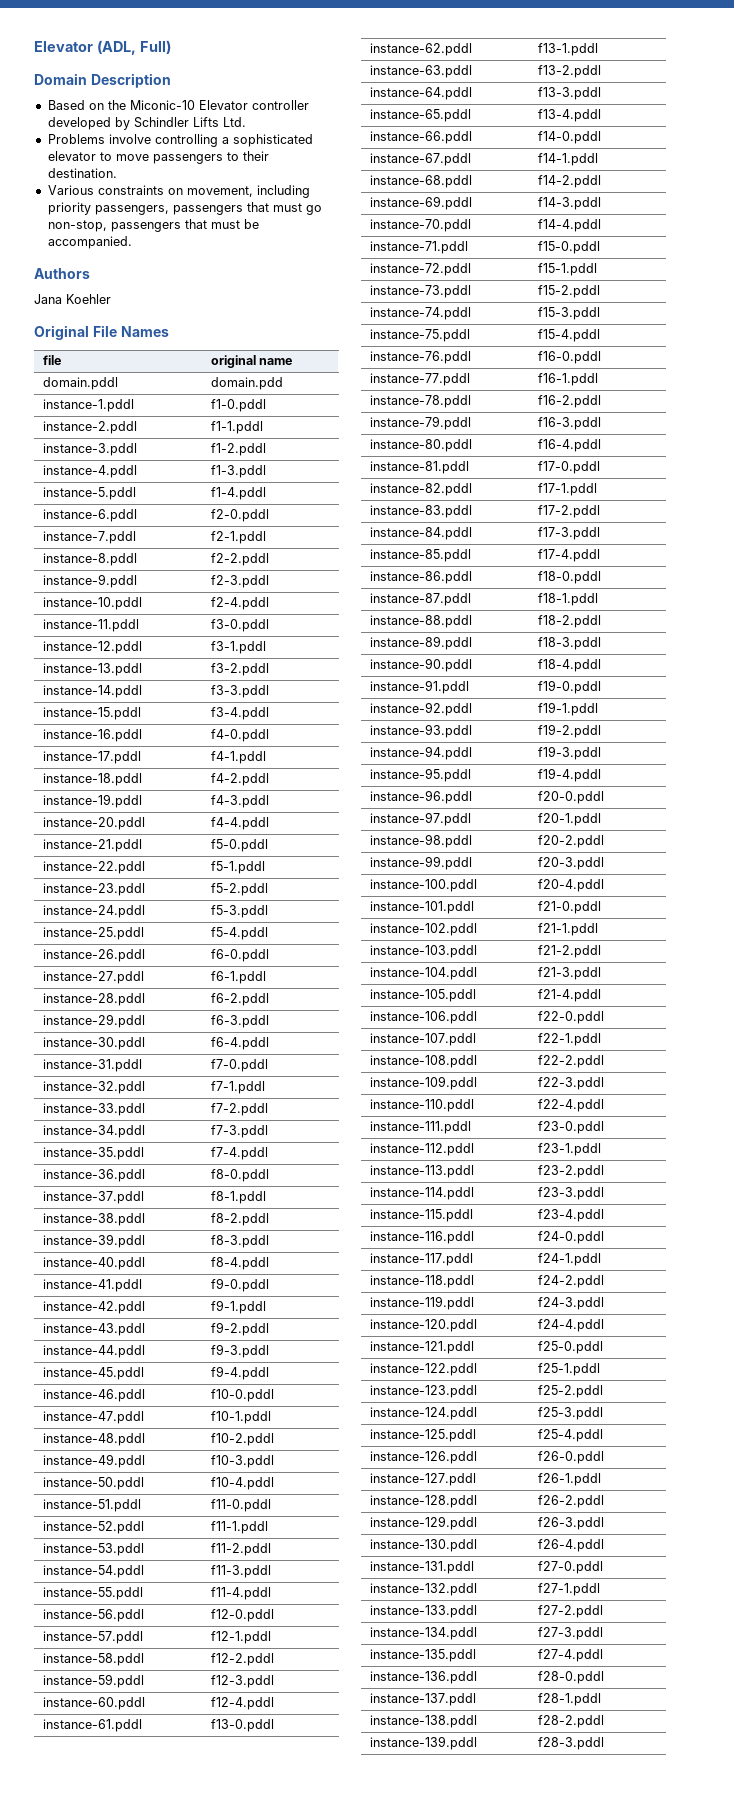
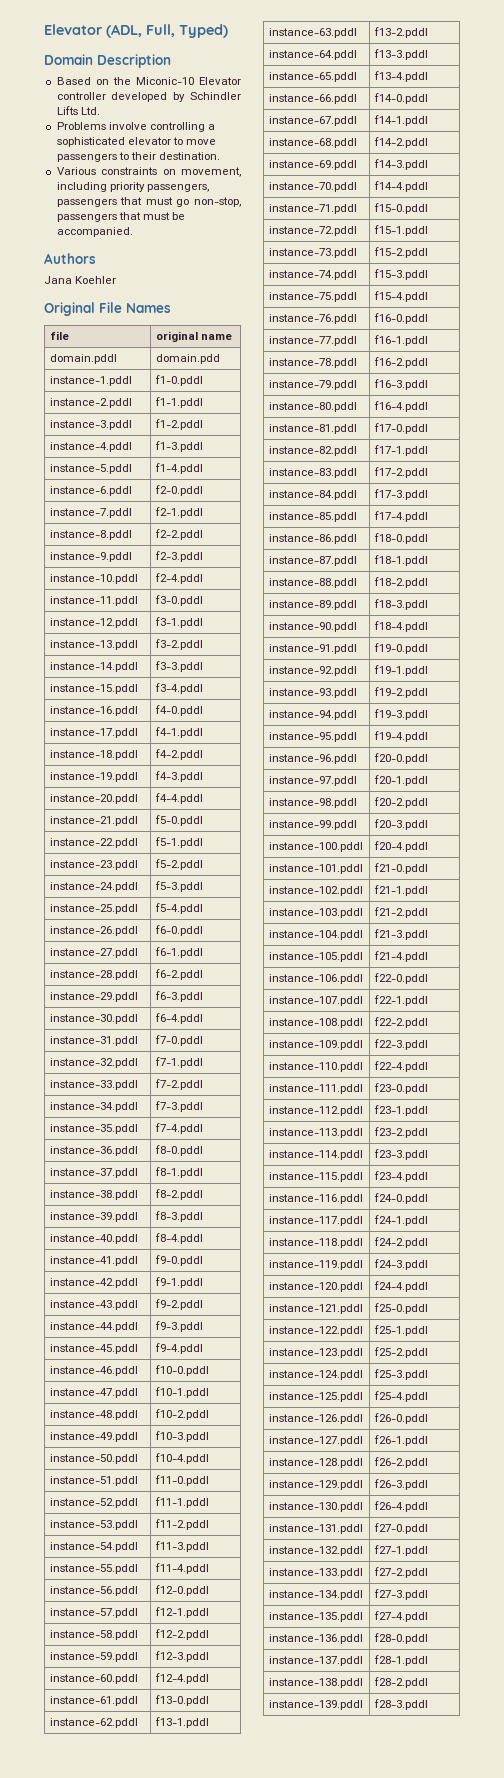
- Elevator (ADL, Full)
+ Elevator (ADL, Full, Typed)

